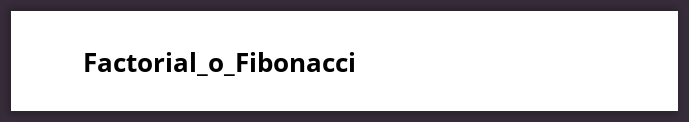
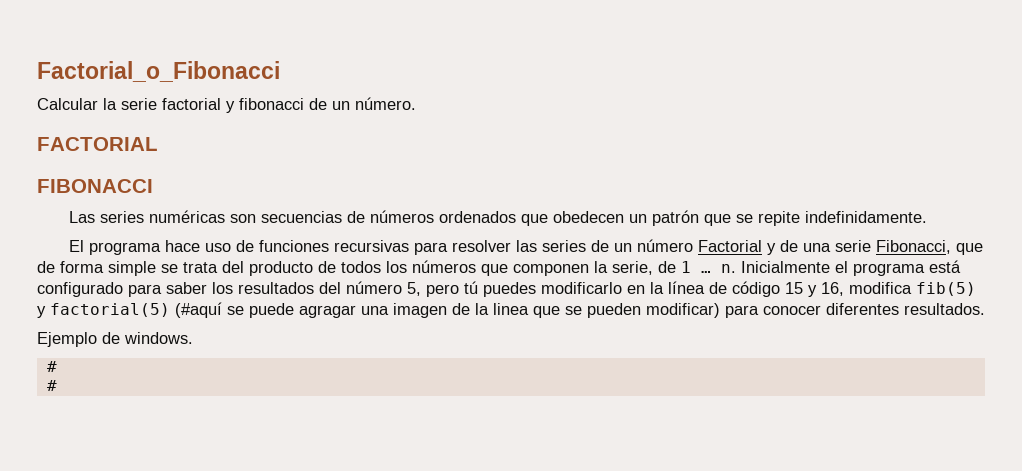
+ Calcular la serie factorial y fibonacci de un número.
+ FACTORIAL
+ FIBONACCI
+ Las series numéricas son secuencias de números ordenados que obedecen un patrón que se repite indefinidamente.
+ El programa hace uso de funciones recursivas para resolver las series de un número Factorial y de una serie Fibonacci, que de forma simple se trata del producto de todos los números que componen la serie, de 1 … n. Inicialmente el programa está configurado para saber los resultados del número 5, pero tú puedes modificarlo en la línea de código 15 y 16, modifica fib(5) y factorial(5) (#aquí se puede agragar una imagen de la linea que se pueden modificar) para conocer diferentes resultados.
+ Ejemplo de windows.
+ #
+ #

